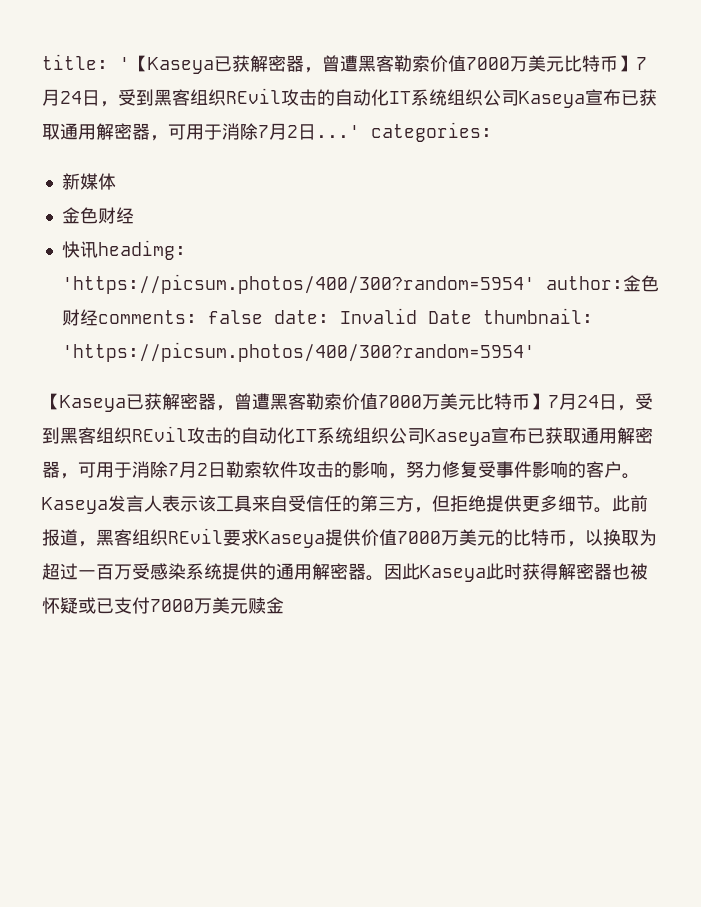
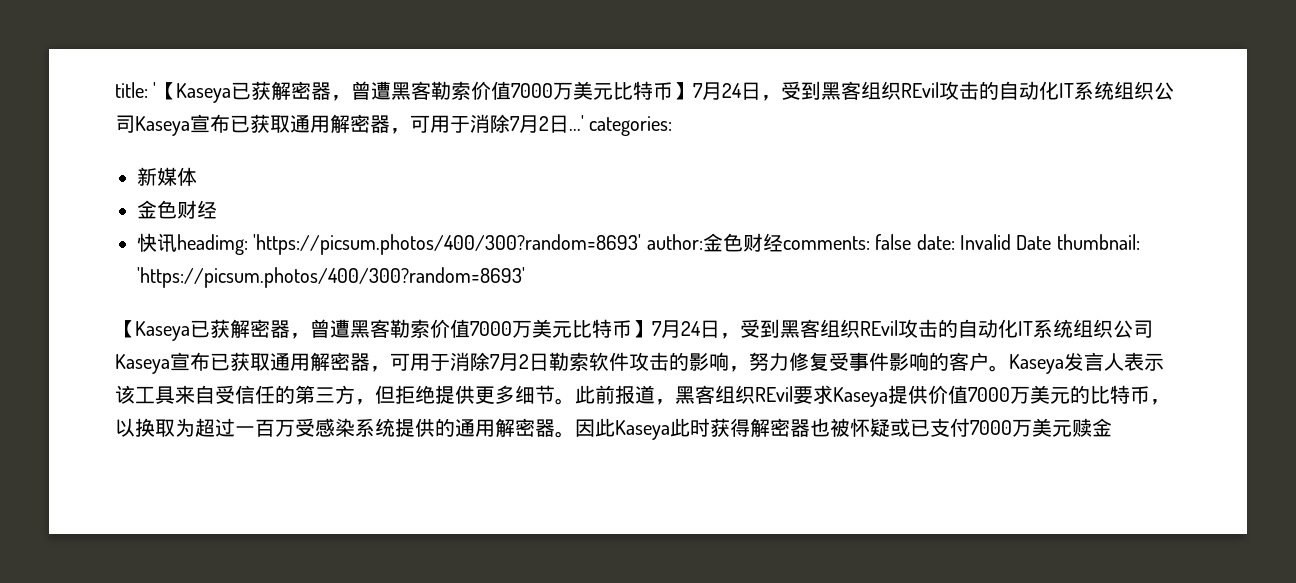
- 快讯headimg: 'https://picsum.photos/400/300?random=5954' author:金色财经comments: false date: Invalid Date thumbnail: 'https://picsum.photos/400/300?random=5954'
+ 快讯headimg: 'https://picsum.photos/400/300?random=8693' author:金色财经comments: false date: Invalid Date thumbnail: 'https://picsum.photos/400/300?random=8693'

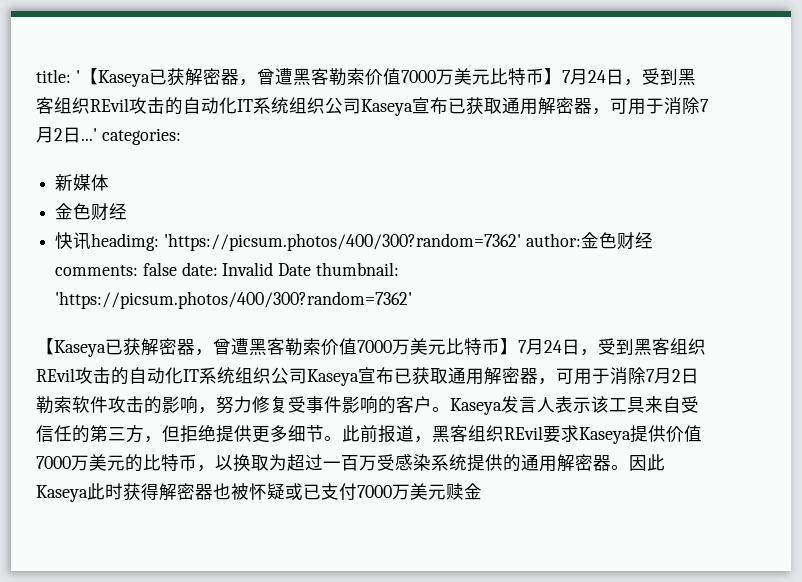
- 快讯headimg: 'https://picsum.photos/400/300?random=8693' author:金色财经comments: false date: Invalid Date thumbnail: 'https://picsum.photos/400/300?random=8693'
+ 快讯headimg: 'https://picsum.photos/400/300?random=7362' author:金色财经comments: false date: Invalid Date thumbnail: 'https://picsum.photos/400/300?random=7362'

